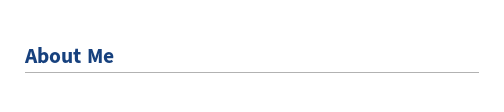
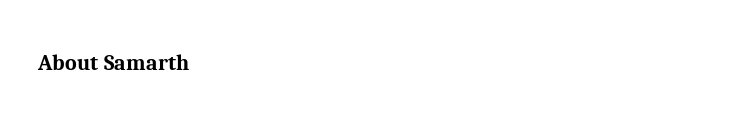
- About Me
+ About Samarth

